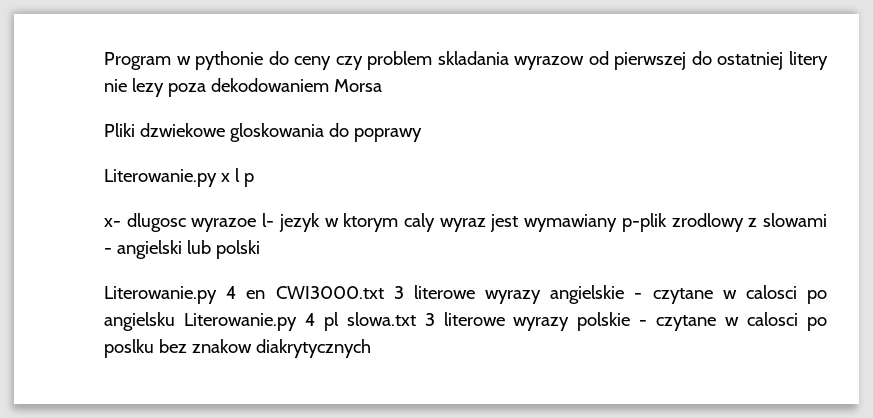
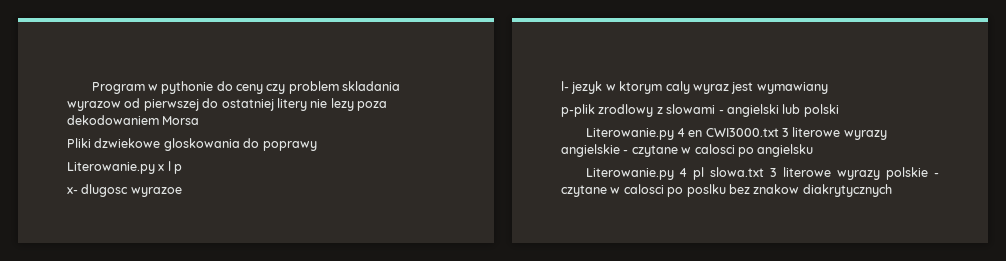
- x- dlugosc wyrazoe l- jezyk w ktorym caly wyraz jest wymawiany p-plik zrodlowy z slowami - angielski lub polski
+ x- dlugosc wyrazoe
+ l- jezyk w ktorym caly wyraz jest wymawiany
+ p-plik zrodlowy z slowami - angielski lub polski
- Literowanie.py 4 en CWI3000.txt 3 literowe wyrazy angielskie - czytane w calosci po angielsku Literowanie.py 4 pl slowa.txt 3 literowe wyrazy polskie - czytane w calosci po poslku bez znakow diakrytycznych
+ Literowanie.py 4 en CWI3000.txt 3 literowe wyrazy angielskie - czytane w calosci po angielsku
+ Literowanie.py 4 pl slowa.txt 3 literowe wyrazy polskie - czytane w calosci po poslku bez znakow diakrytycznych

